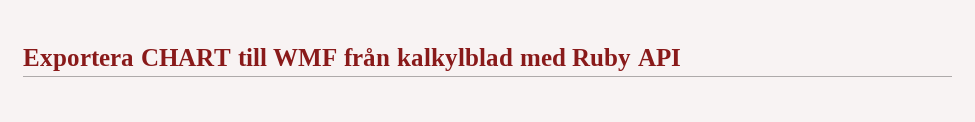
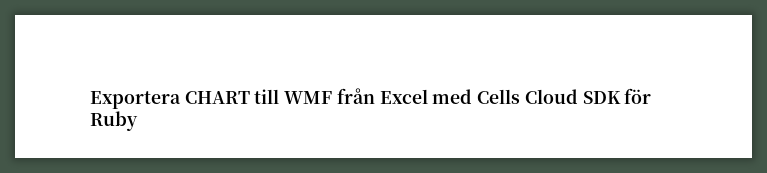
- Exportera CHART till WMF från kalkylblad med Ruby API
+ Exportera CHART till WMF från Excel med Cells Cloud SDK för Ruby

